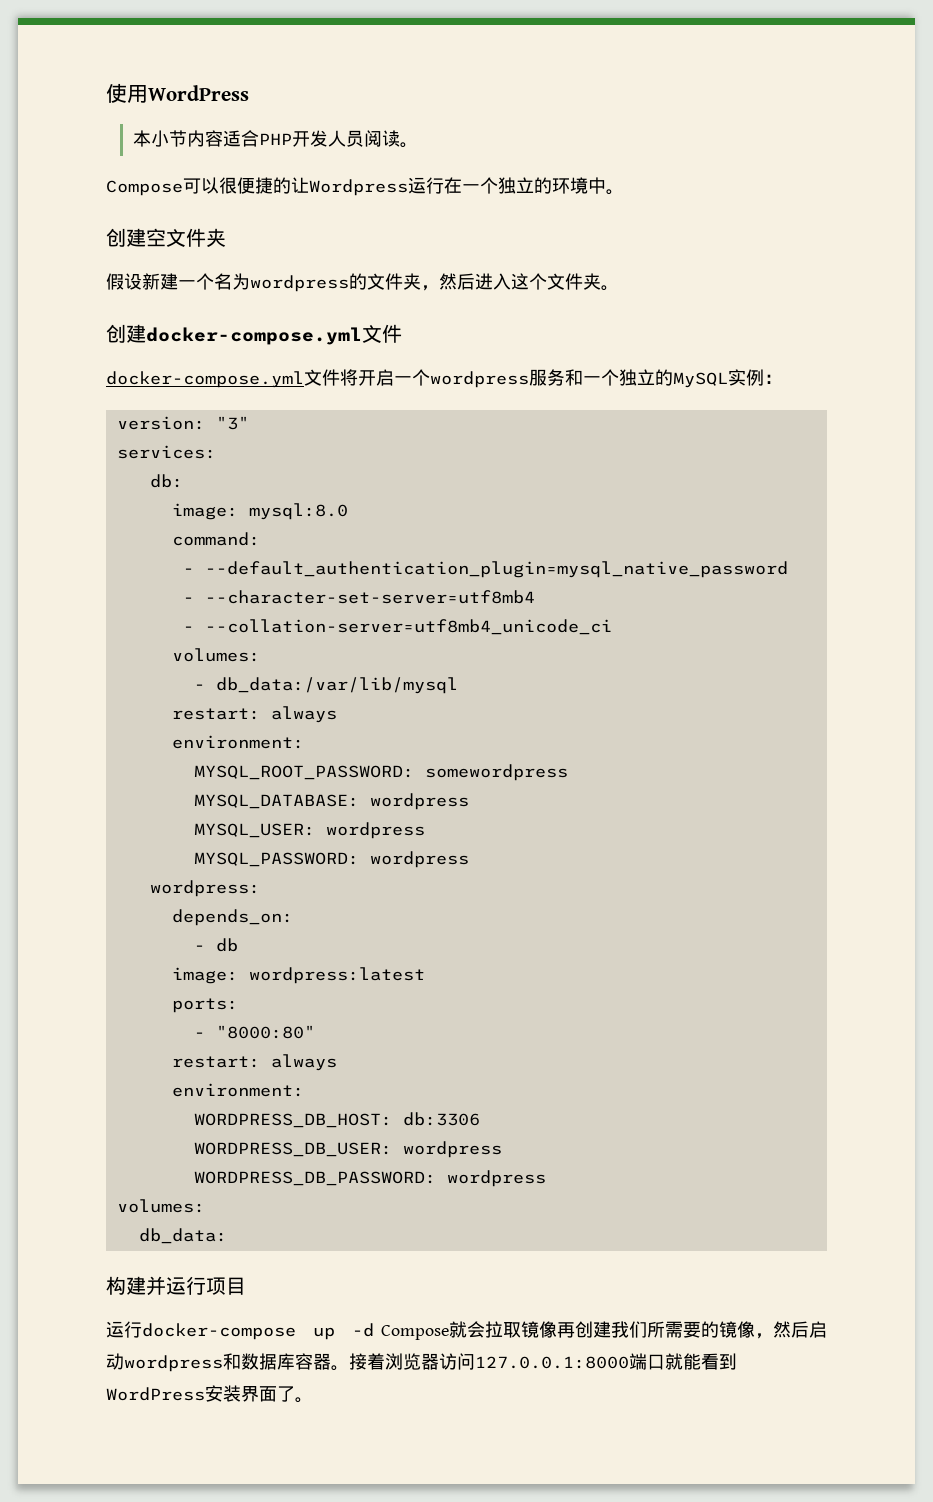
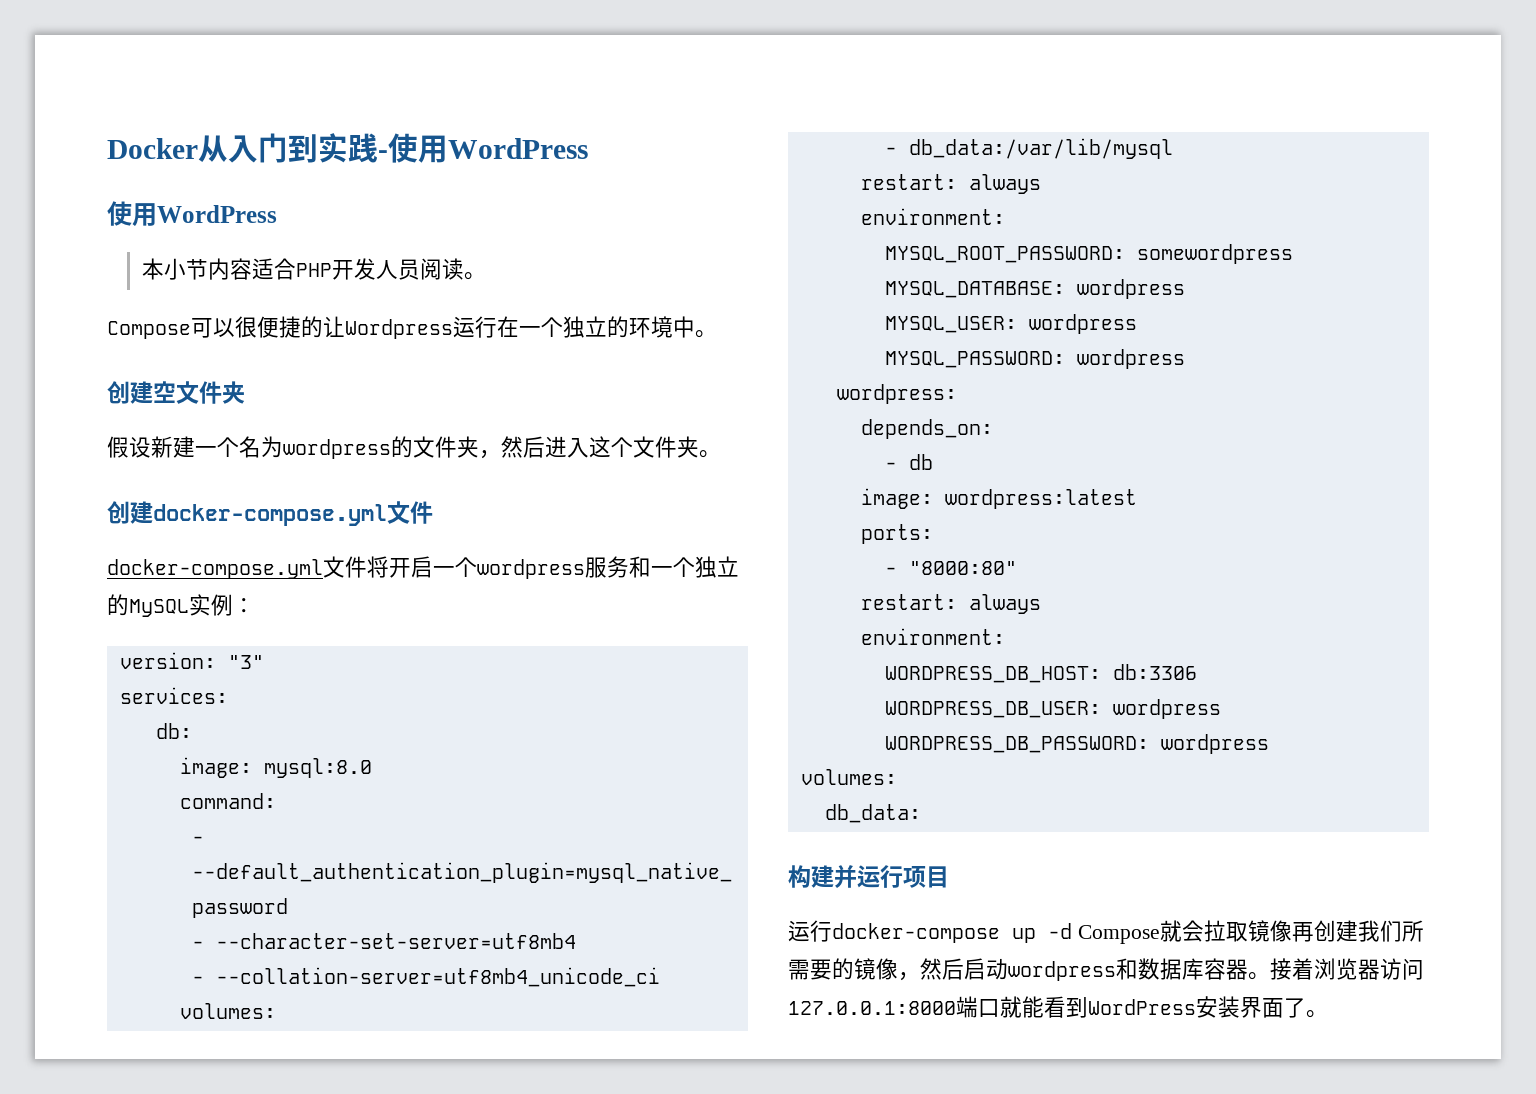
+ Docker从入门到实践-使用WordPress

